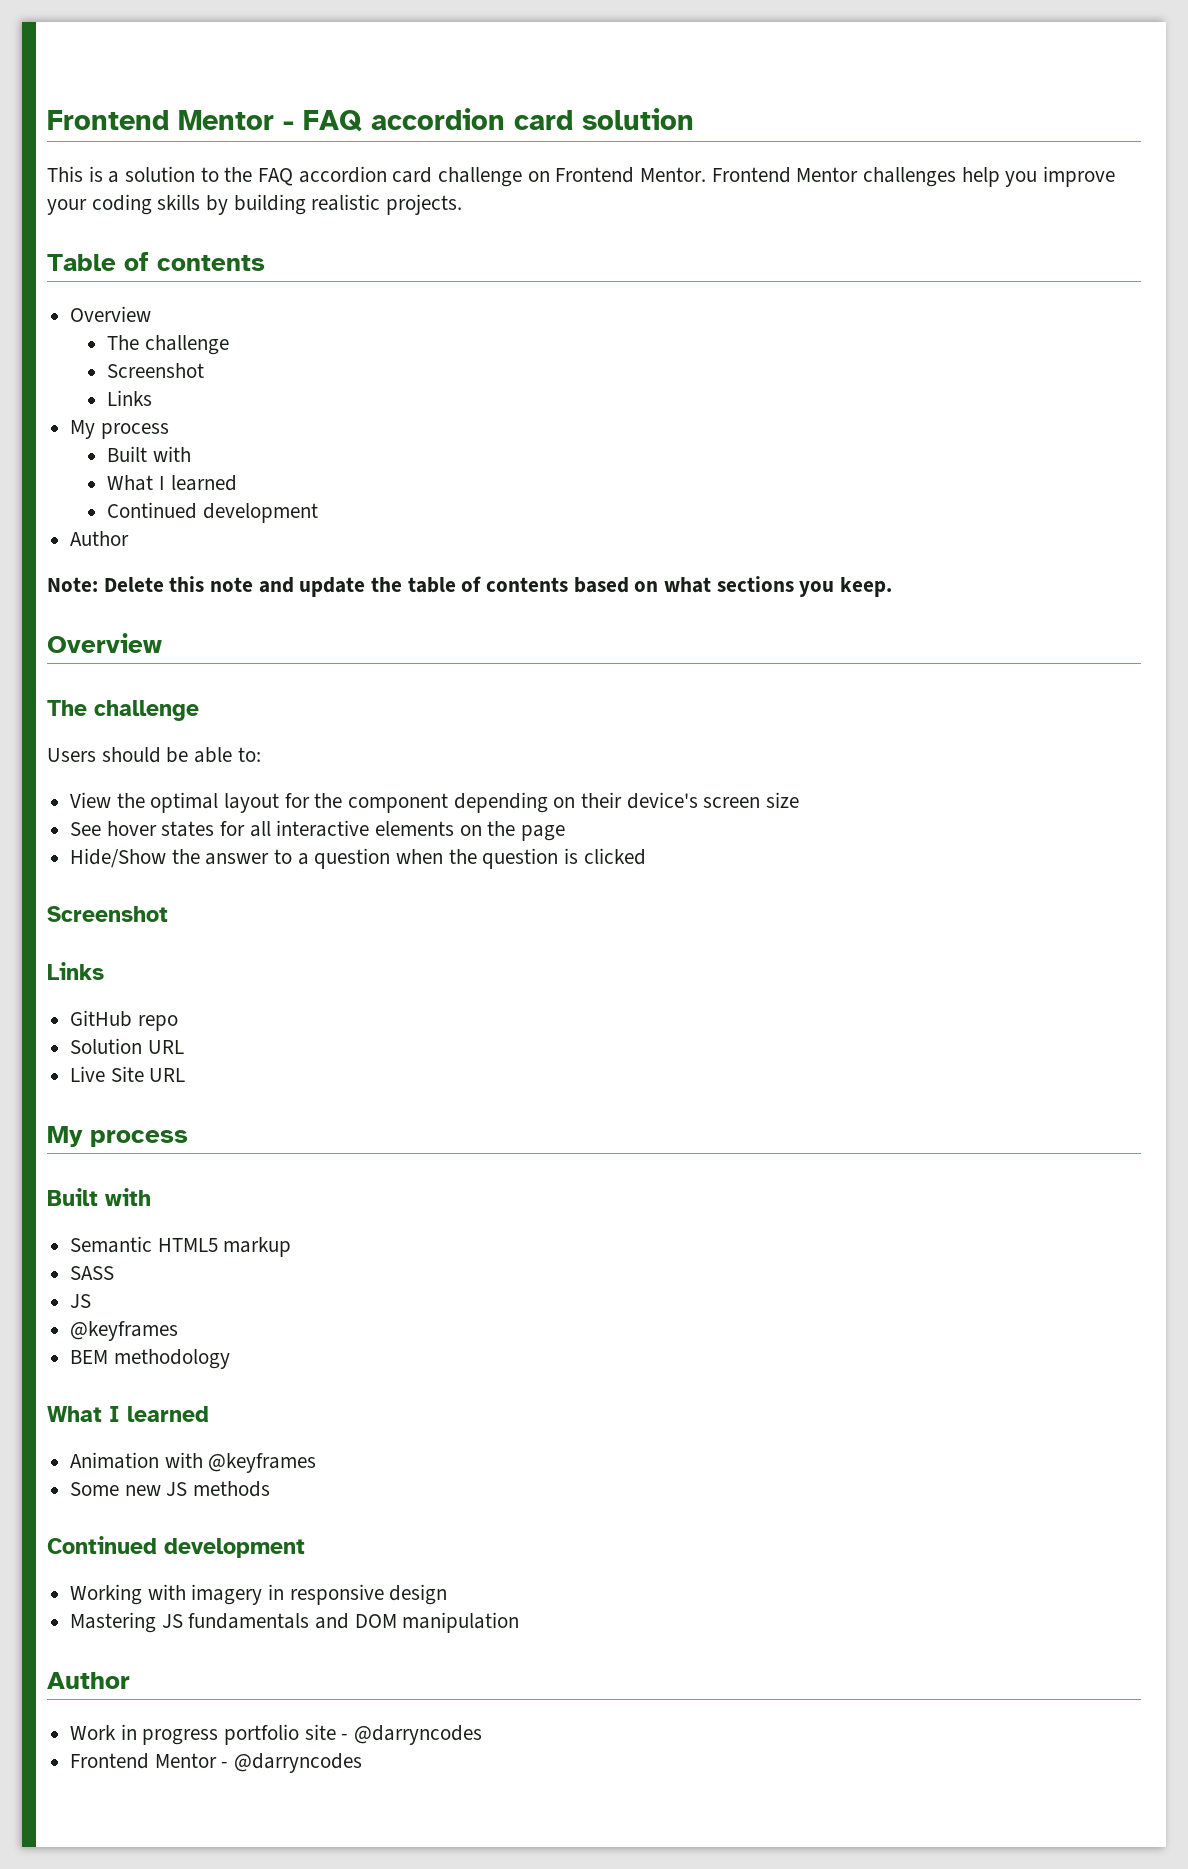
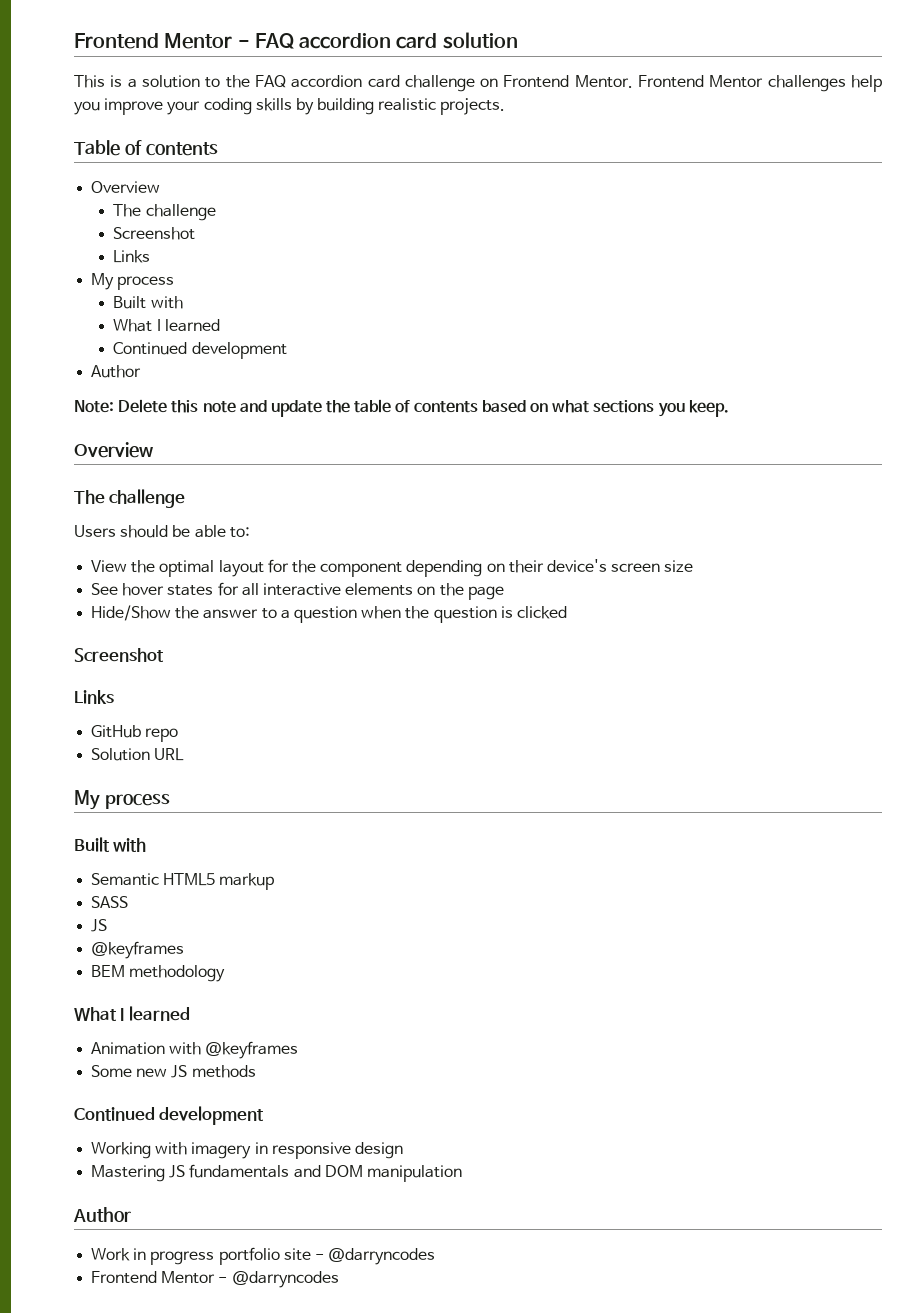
- Live Site URL

